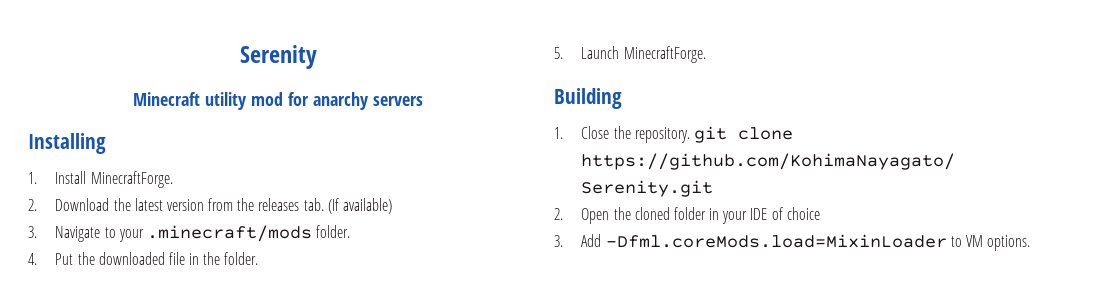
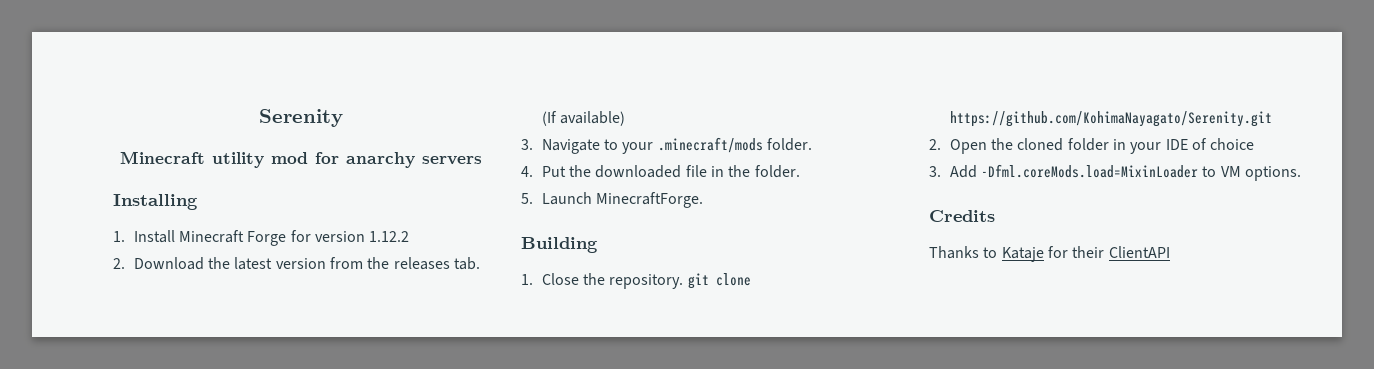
- 1. Install MinecraftForge.
+ 1. Install Minecraft Forge for version 1.12.2
+ Credits
+ Thanks to Kataje for their ClientAPI

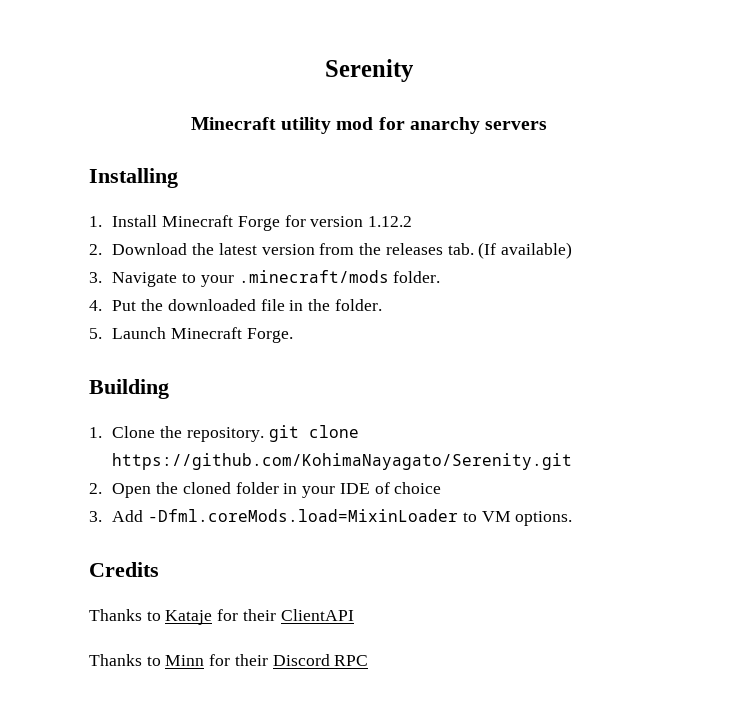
- 5. Launch MinecraftForge.
+ 5. Launch Minecraft Forge.
- 1. Close the repository. git clone https://github.com/KohimaNayagato/Serenity.git
+ 1. Clone the repository. git clone https://github.com/KohimaNayagato/Serenity.git
+ Thanks to Minn for their Discord RPC

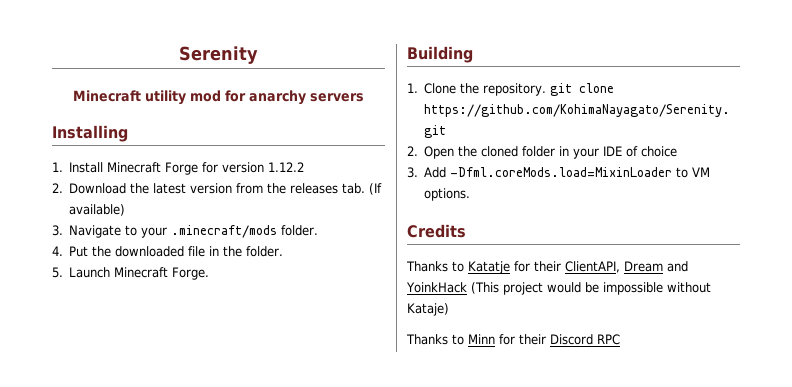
- Thanks to Kataje for their ClientAPI
+ Thanks to Katatje for their ClientAPI, Dream and YoinkHack (This project would be impossible without Kataje)

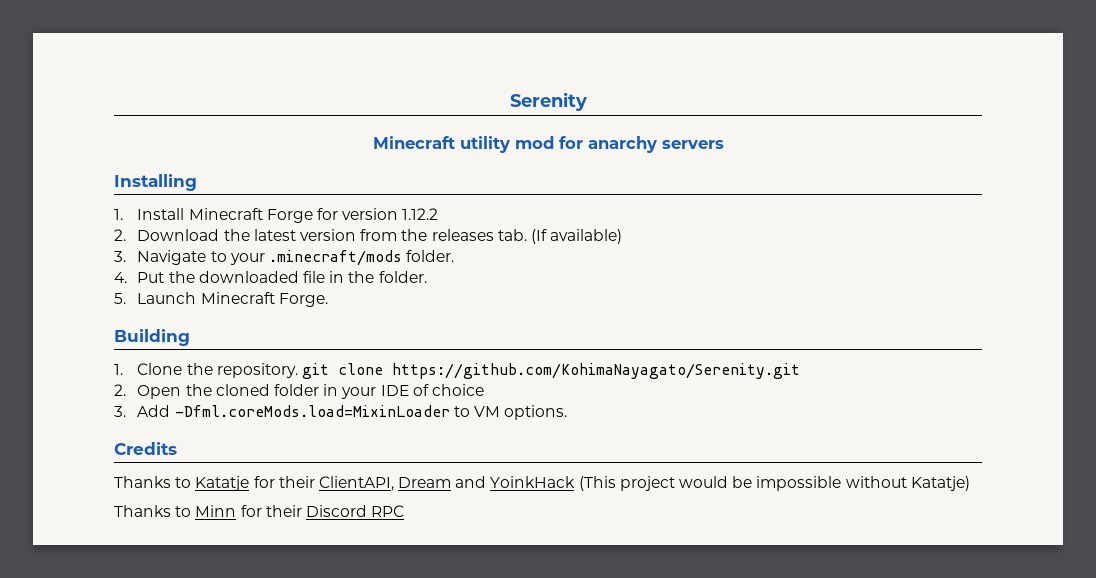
- Thanks to Katatje for their ClientAPI, Dream and YoinkHack (This project would be impossible without Kataje)
+ Thanks to Katatje for their ClientAPI, Dream and YoinkHack (This project would be impossible without Katatje)

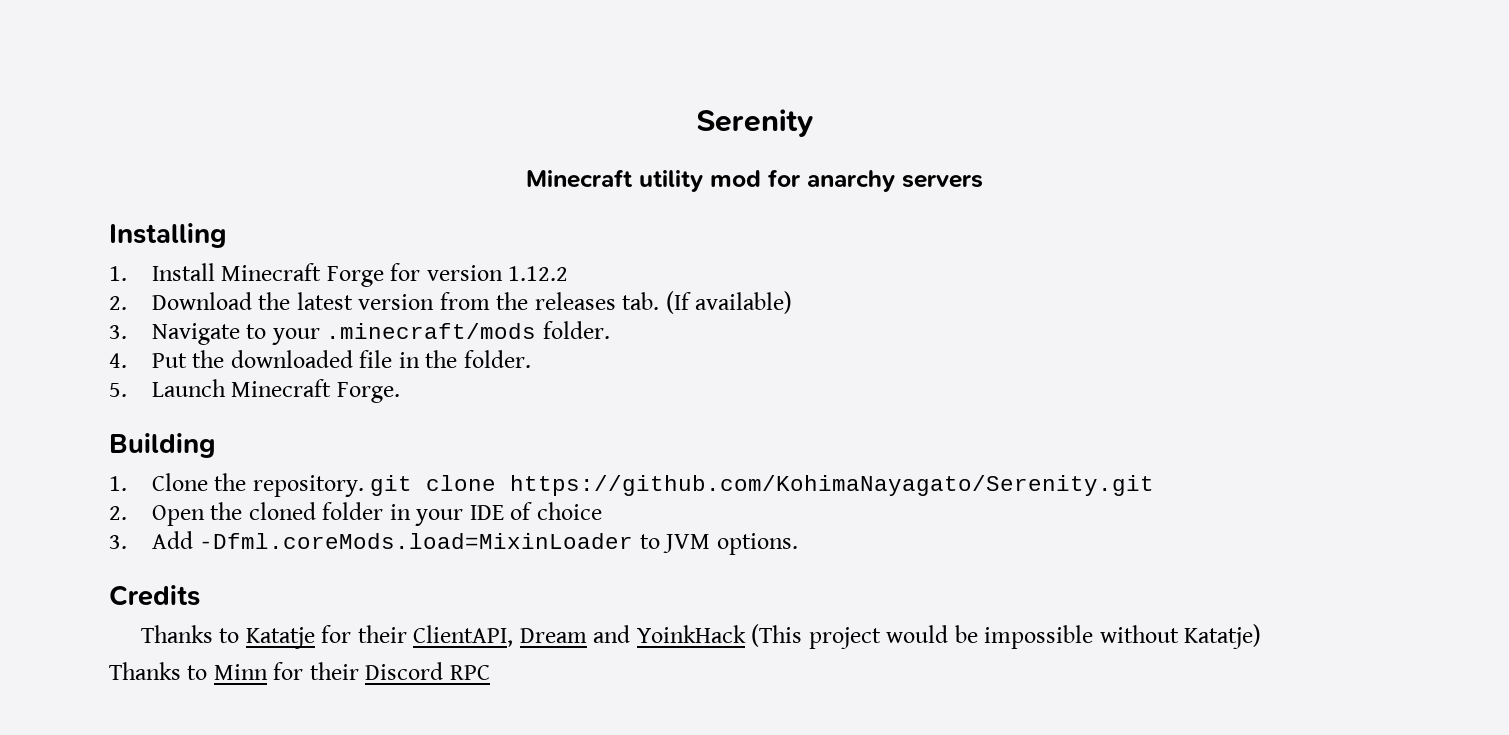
- 3. Add -Dfml.coreMods.load=MixinLoader to VM options.
+ 3. Add -Dfml.coreMods.load=MixinLoader to JVM options.

